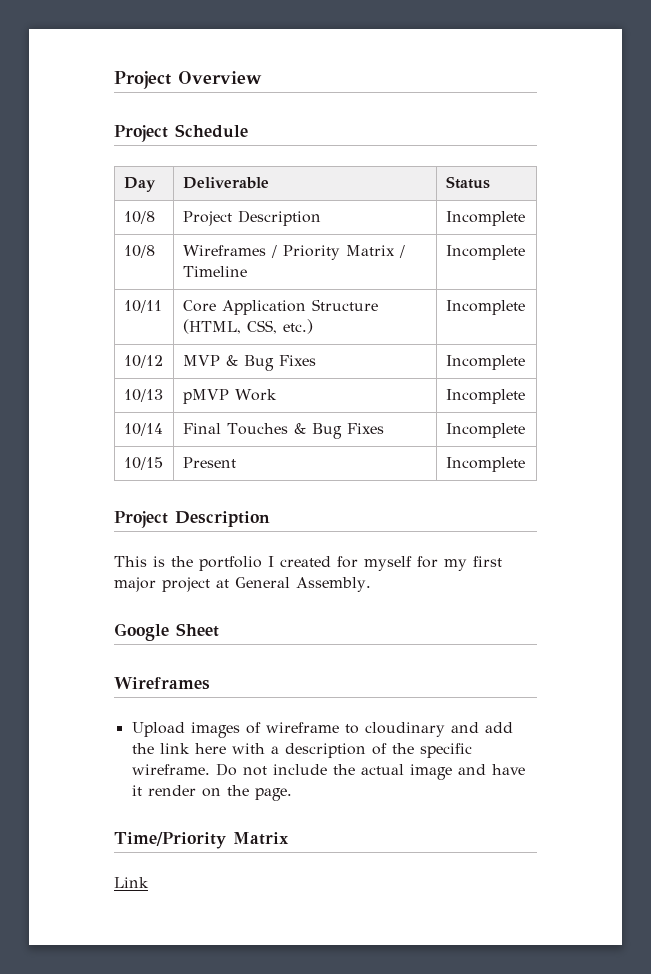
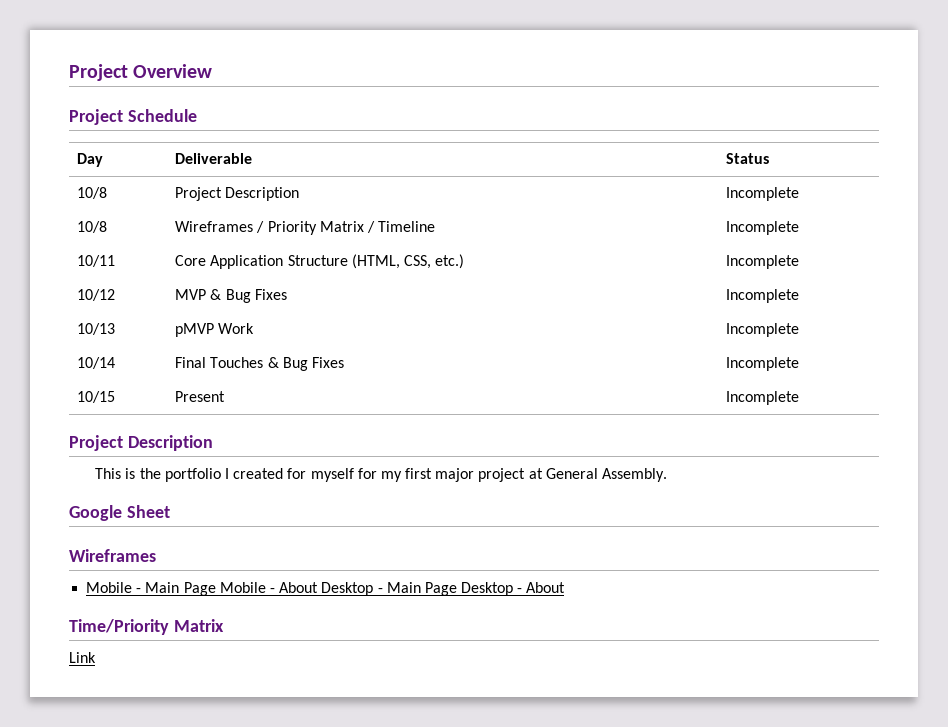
- Upload images of wireframe to cloudinary and add the link here with a description of the specific wireframe. Do not include the actual image and have it render on the page.
+ Mobile - Main Page Mobile - About Desktop - Main Page Desktop - About

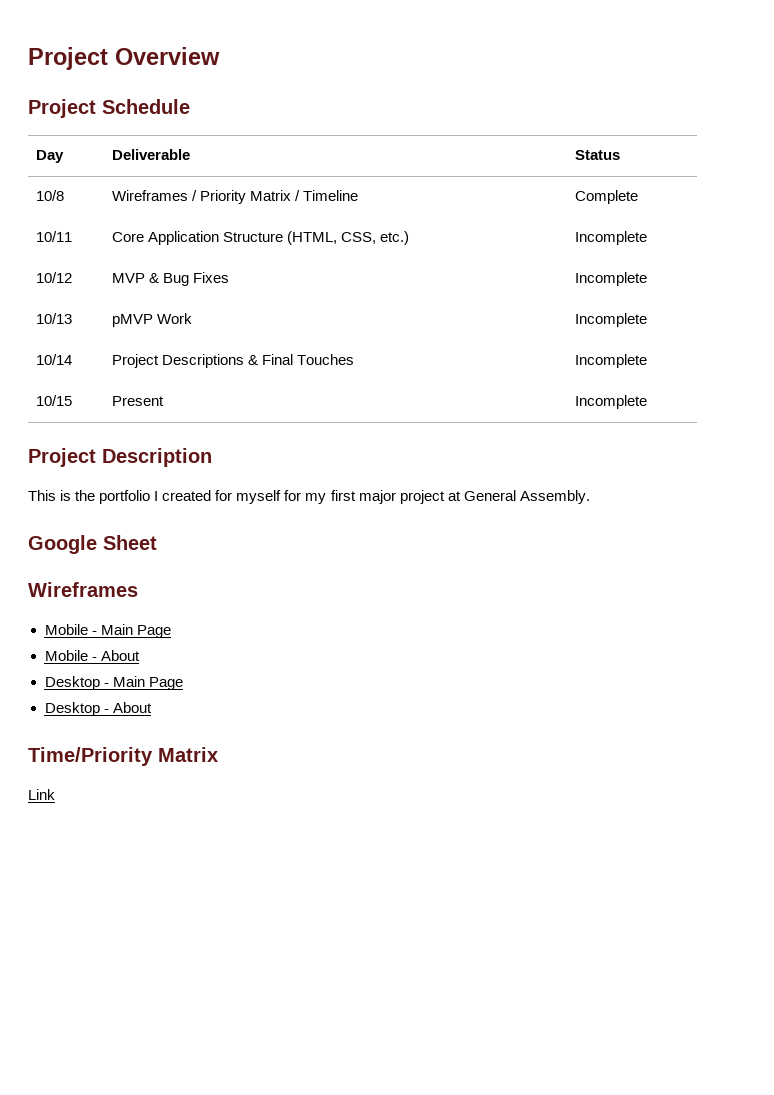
- 10/8 | Project Description | Incomplete
- 10/8 | Wireframes / Priority Matrix / Timeline | Incomplete
+ 10/8 | Wireframes / Priority Matrix / Timeline | Complete
- 10/14 | Final Touches & Bug Fixes | Incomplete
+ 10/14 | Project Descriptions & Final Touches | Incomplete
- Mobile - Main Page Mobile - About Desktop - Main Page Desktop - About
+ Mobile - Main Page
+ Mobile - About
+ Desktop - Main Page
+ Desktop - About

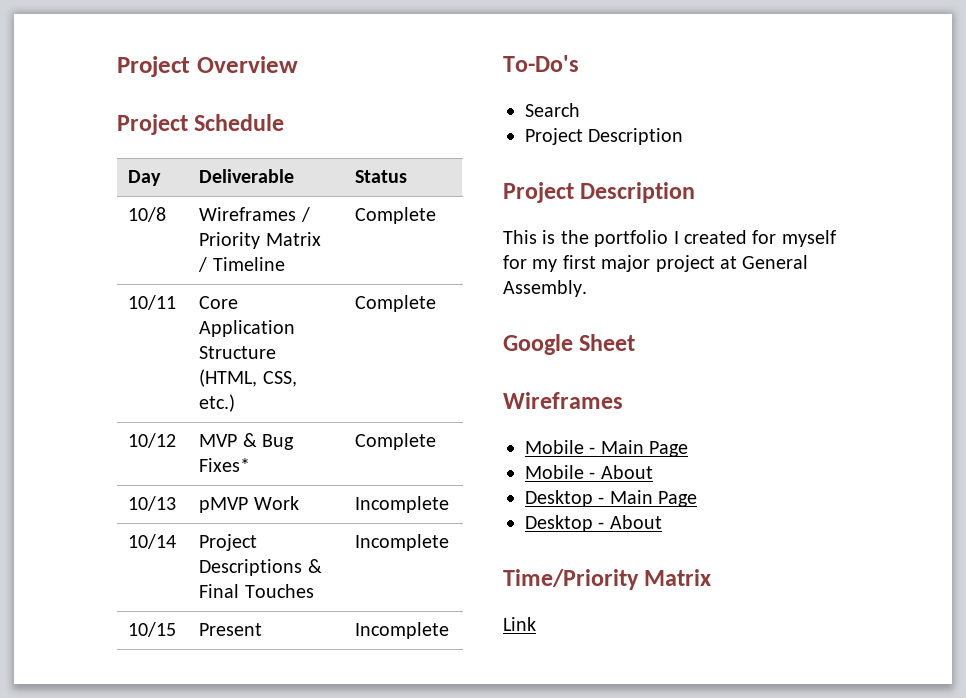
- 10/11 | Core Application Structure (HTML, CSS, etc.) | Incomplete
+ 10/11 | Core Application Structure (HTML, CSS, etc.) | Complete
- 10/12 | MVP & Bug Fixes | Incomplete
+ 10/12 | MVP & Bug Fixes* | Complete
+ To-Do's
+ Search
+ Project Description

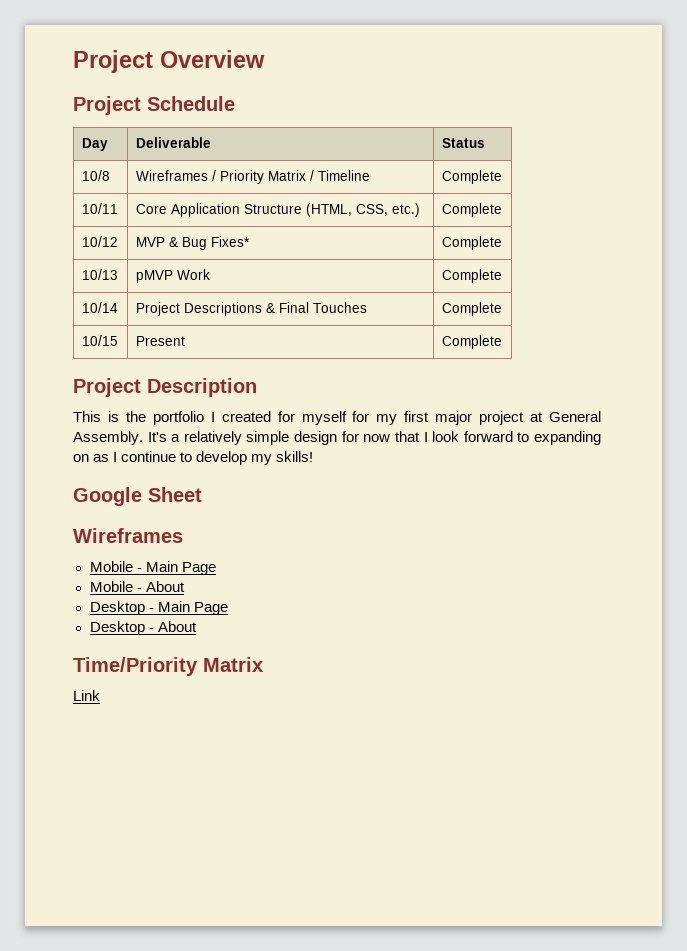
- 10/13 | pMVP Work | Incomplete
+ 10/13 | pMVP Work | Complete
- 10/14 | Project Descriptions & Final Touches | Incomplete
+ 10/14 | Project Descriptions & Final Touches | Complete
- 10/15 | Present | Incomplete
- To-Do's
- Search
- Project Description
+ 10/15 | Present | Complete
+ It's a relatively simple design for now that I look forward to expanding on as I continue to develop my skills!

